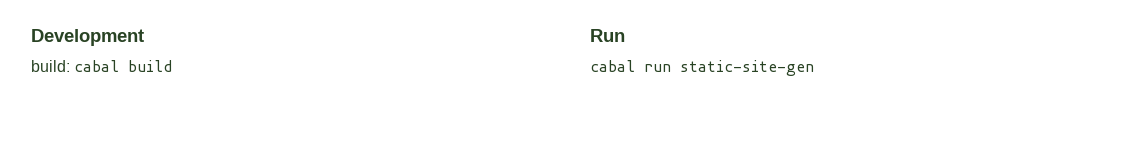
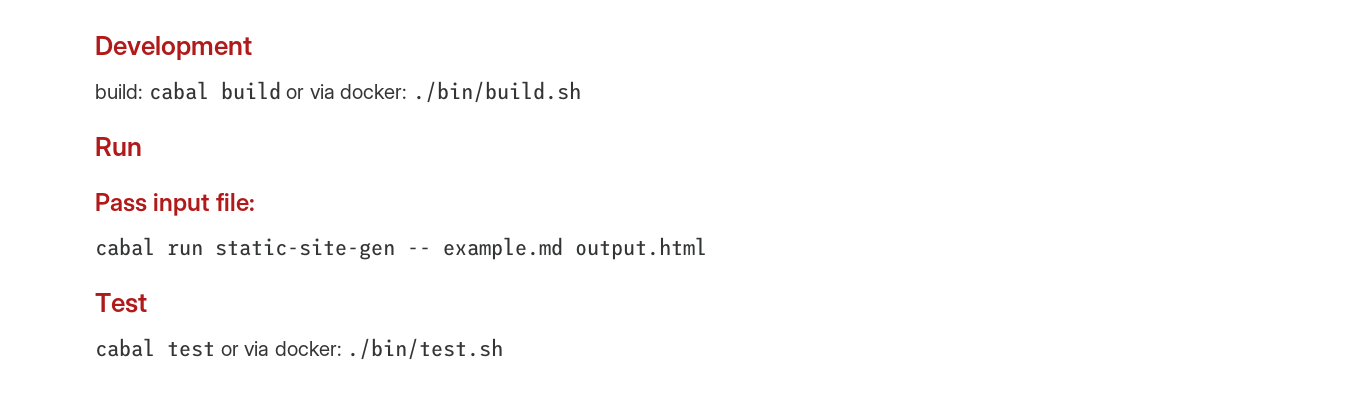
- build: cabal build
+ build: cabal build or via docker: ./bin/build.sh
  Run
- cabal run static-site-gen
+ Pass input file:
+ cabal run static-site-gen -- example.md output.html
+ Test
+ cabal test or via docker: ./bin/test.sh

